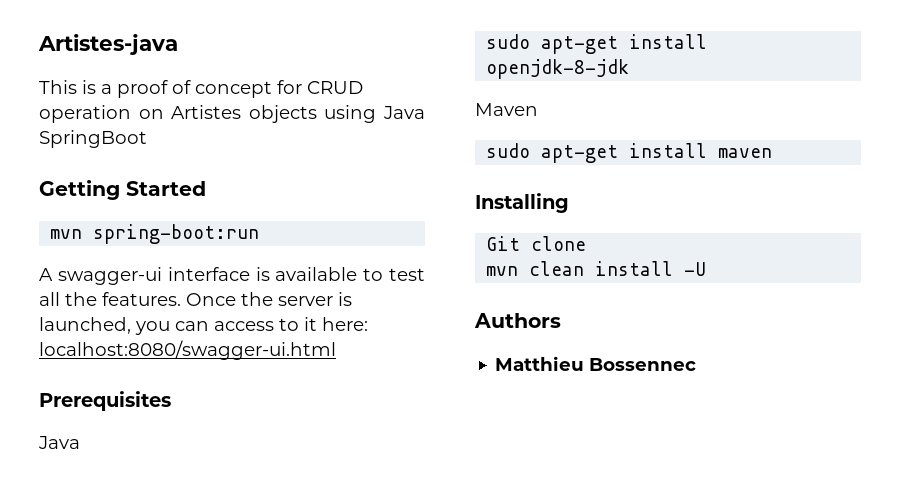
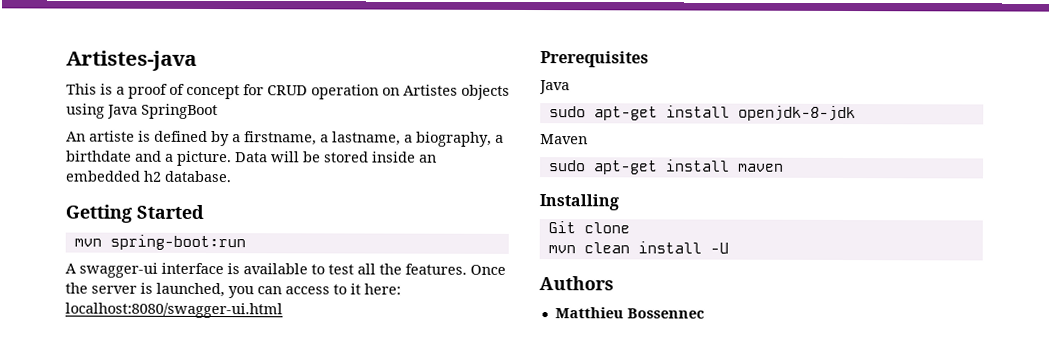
+ An artiste is defined by a firstname, a lastname, a biography, a birthdate and a picture. Data will be stored inside an embedded h2 database.

